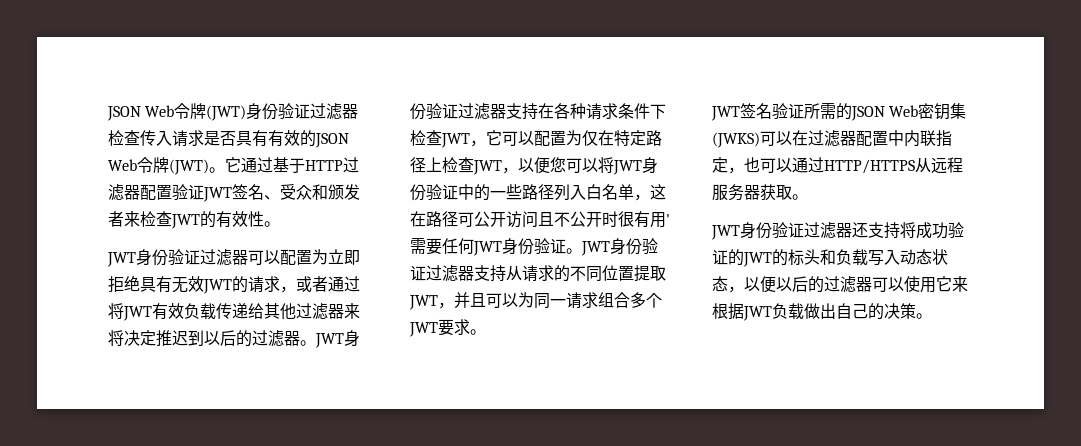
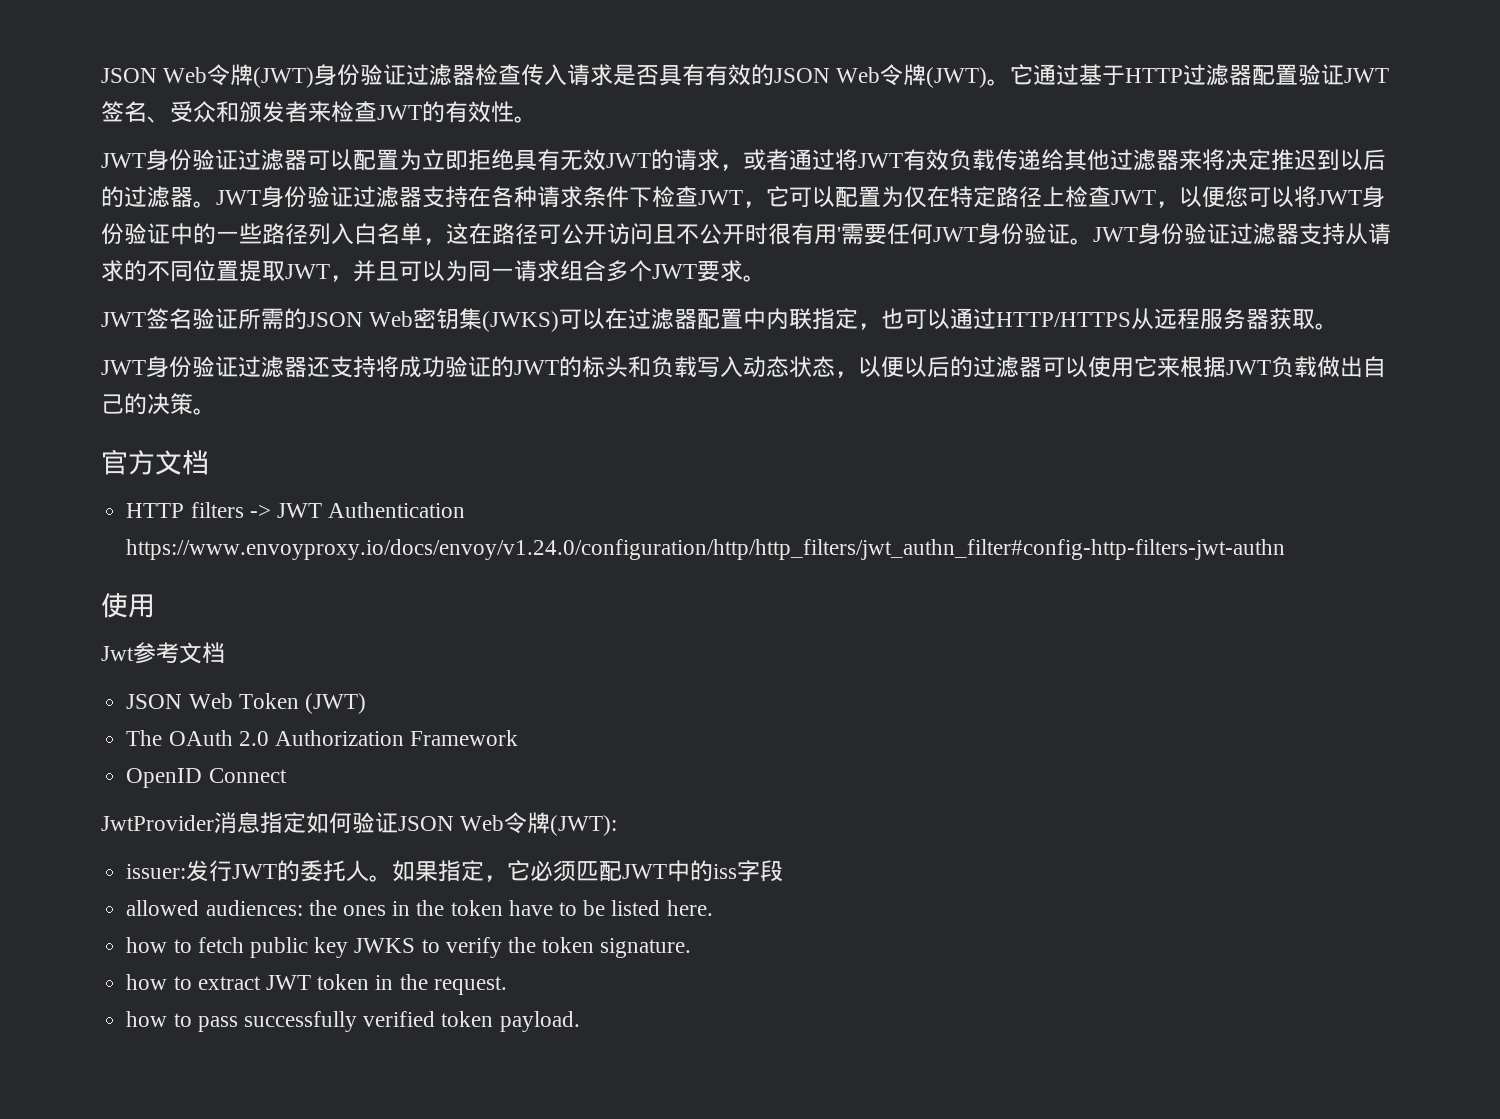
+ 官方文档
+ HTTP filters -> JWT Authentication https://www.envoyproxy.io/docs/envoy/v1.24.0/configuration/http/http_filters/jwt_authn_filter#config-http-filters-jwt-authn
+ 使用
+ Jwt参考文档
+ JSON Web Token (JWT)
+ The OAuth 2.0 Authorization Framework
+ OpenID Connect
+ JwtProvider消息指定如何验证JSON Web令牌(JWT):
+ issuer:发行JWT的委托人。如果指定，它必须匹配JWT中的iss字段
+ allowed audiences: the ones in the token have to be listed here.
+ how to fetch public key JWKS to verify the token signature.
+ how to extract JWT token in the request.
+ how to pass successfully verified token payload.

